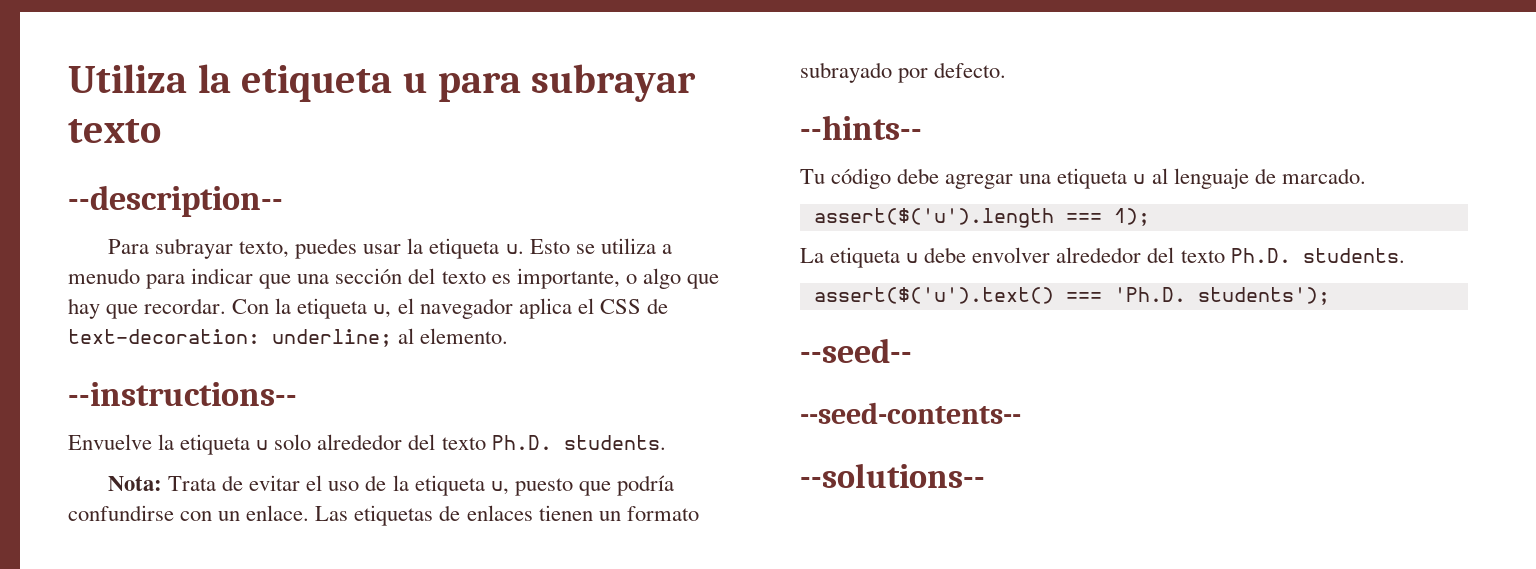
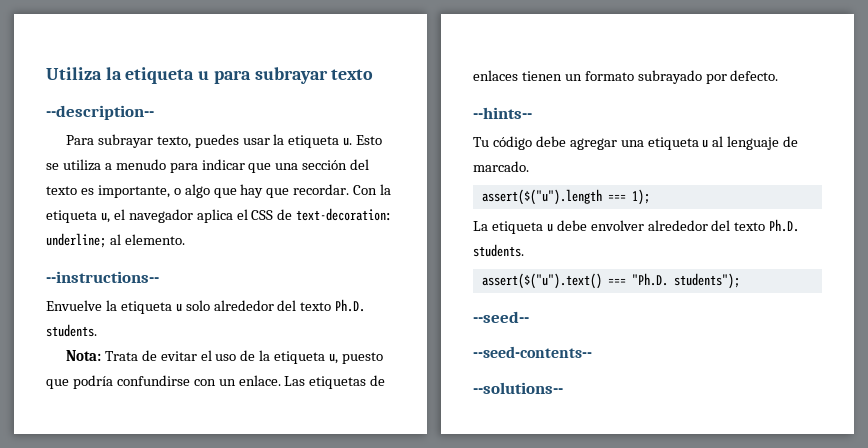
- assert($('u').length === 1);
+ assert($("u").length === 1);
- assert($('u').text() === 'Ph.D. students');
+ assert($("u").text() === "Ph.D. students");

